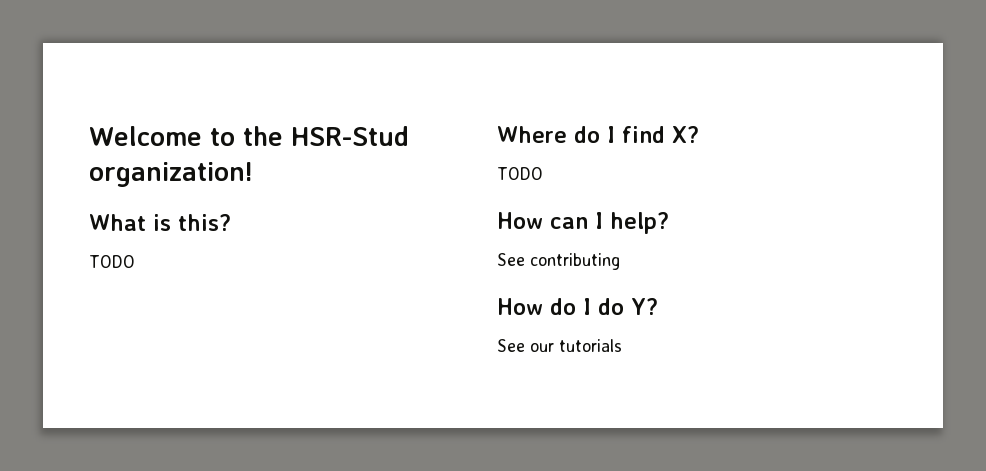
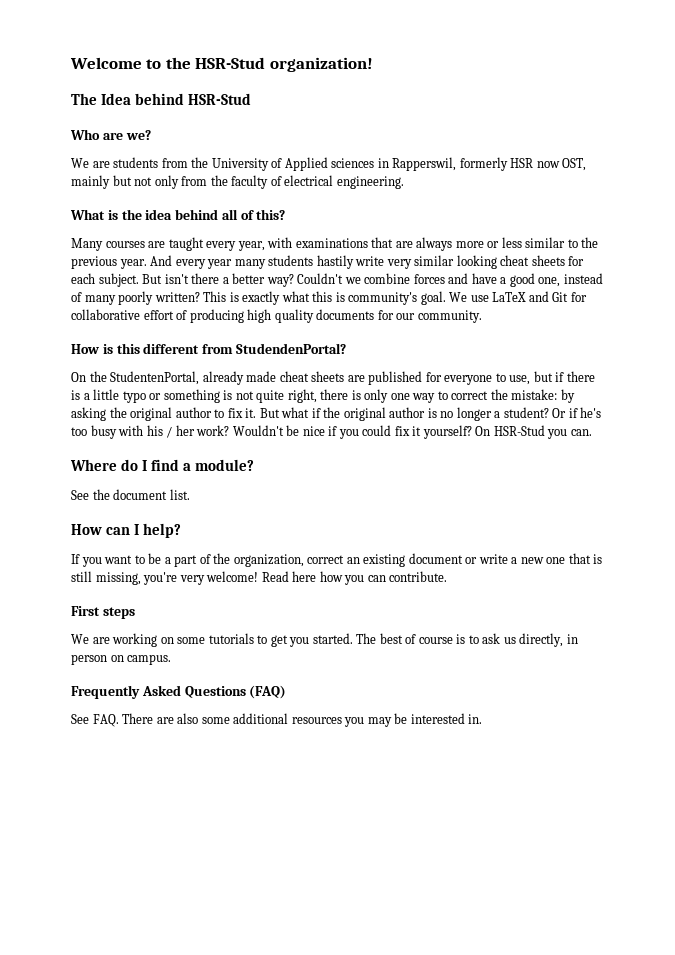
- What is this?
- TODO
- Where do I find X?
- TODO
+ The Idea behind HSR-Stud
+ Who are we?
+ We are students from the University of Applied sciences in Rapperswil, formerly HSR now OST, mainly but not only from the faculty of electrical engineering.
+ What is the idea behind all of this?
+ Many courses are taught every year, with examinations that are always more or less similar to the previous year. And every year many students hastily write very similar looking cheat sheets for each subject. But isn't there a better way? Couldn't we combine forces and have a good one, instead of many poorly written? This is exactly what this is community's goal. We use LaTeX and Git for collaborative effort of producing high quality documents for our community.
+ How is this different from StudendenPortal?
+ On the StudentenPortal, already made cheat sheets are published for everyone to use, but if there is a little typo or something is not quite right, there is only one way to correct the mistake: by asking the original author to fix it. But what if the original author is no longer a student? Or if he's too busy with his / her work? Wouldn't be nice if you could fix it yourself? On HSR-Stud you can.
+ Where do I find a module?
+ See the document list.
  How can I help?
- See contributing
- How do I do Y?
- See our tutorials
+ If you want to be a part of the organization, correct an existing document or write a new one that is still missing, you're very welcome! Read here how you can contribute.
+ First steps
+ We are working on some tutorials to get you started. The best of course is to ask us directly, in person on campus.
+ Frequently Asked Questions (FAQ)
+ See FAQ. There are also some additional resources you may be interested in.

